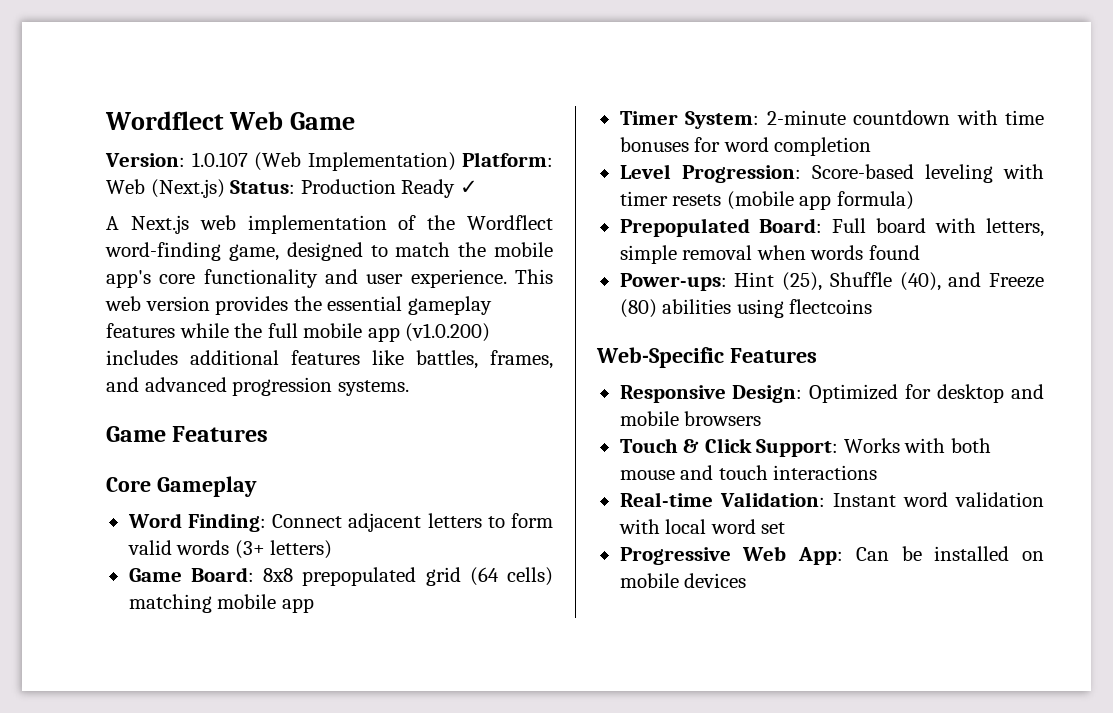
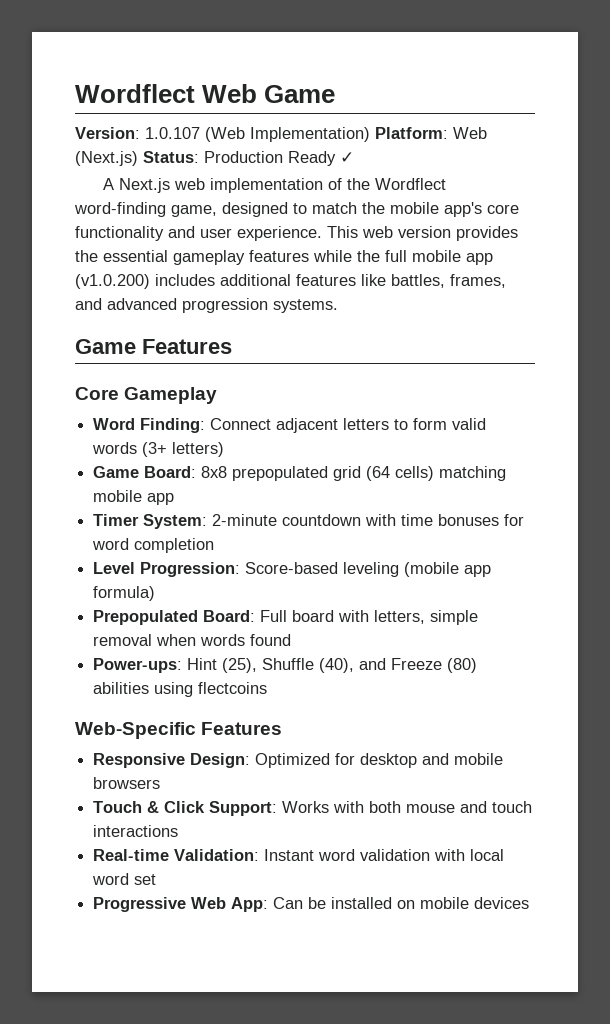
- Level Progression: Score-based leveling with timer resets (mobile app formula)
+ Level Progression: Score-based leveling (mobile app formula)

